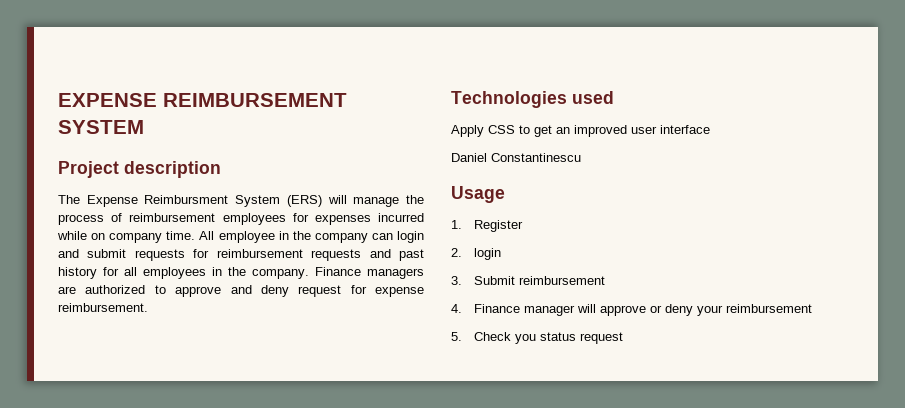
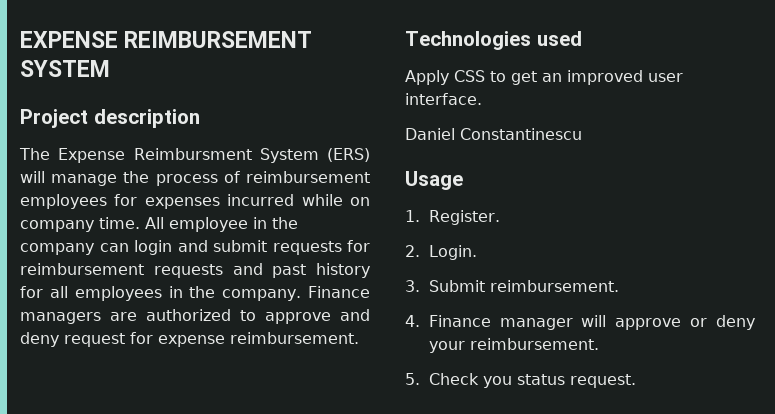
- Apply CSS to get an improved user interface
+ Apply CSS to get an improved user interface.
- 1. Register
+ 1. Register.
- 2. login
+ 2. Login.
- 3. Submit reimbursement
+ 3. Submit reimbursement.
- 4. Finance manager will approve or deny your reimbursement
+ 4. Finance manager will approve or deny your reimbursement.
- 5. Check you status request
+ 5. Check you status request.

